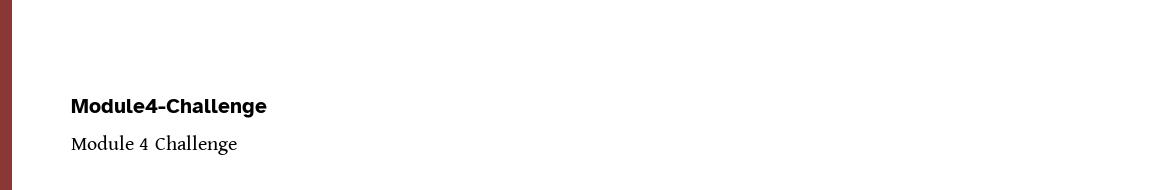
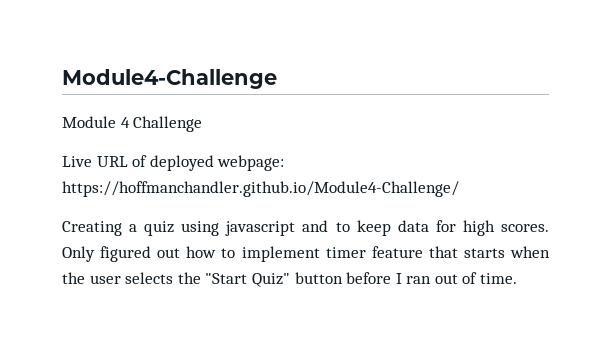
+ Live URL of deployed webpage: https://hoffmanchandler.github.io/Module4-Challenge/
+ Creating a quiz using javascript and to keep data for high scores. Only figured out how to implement timer feature that starts when the user selects the "Start Quiz" button before I ran out of time.

